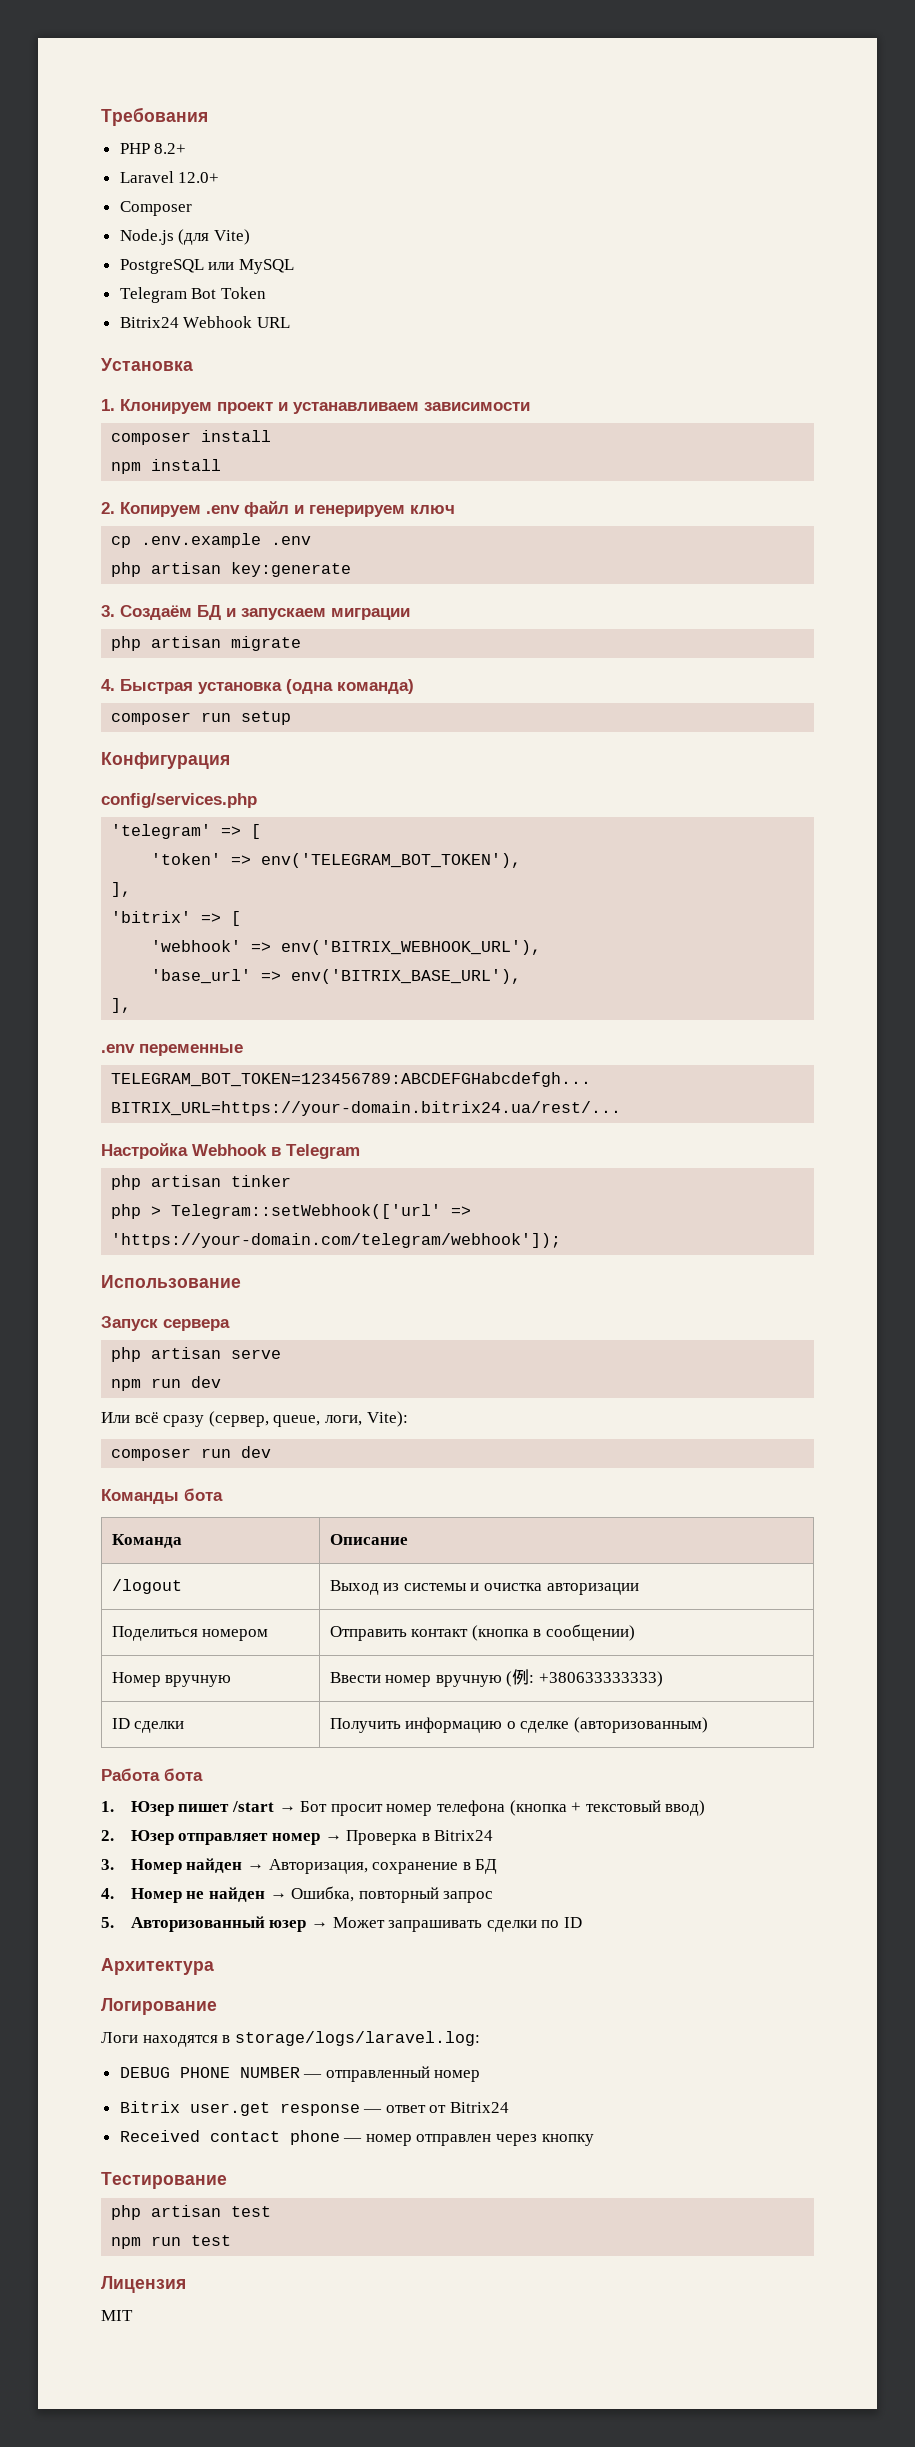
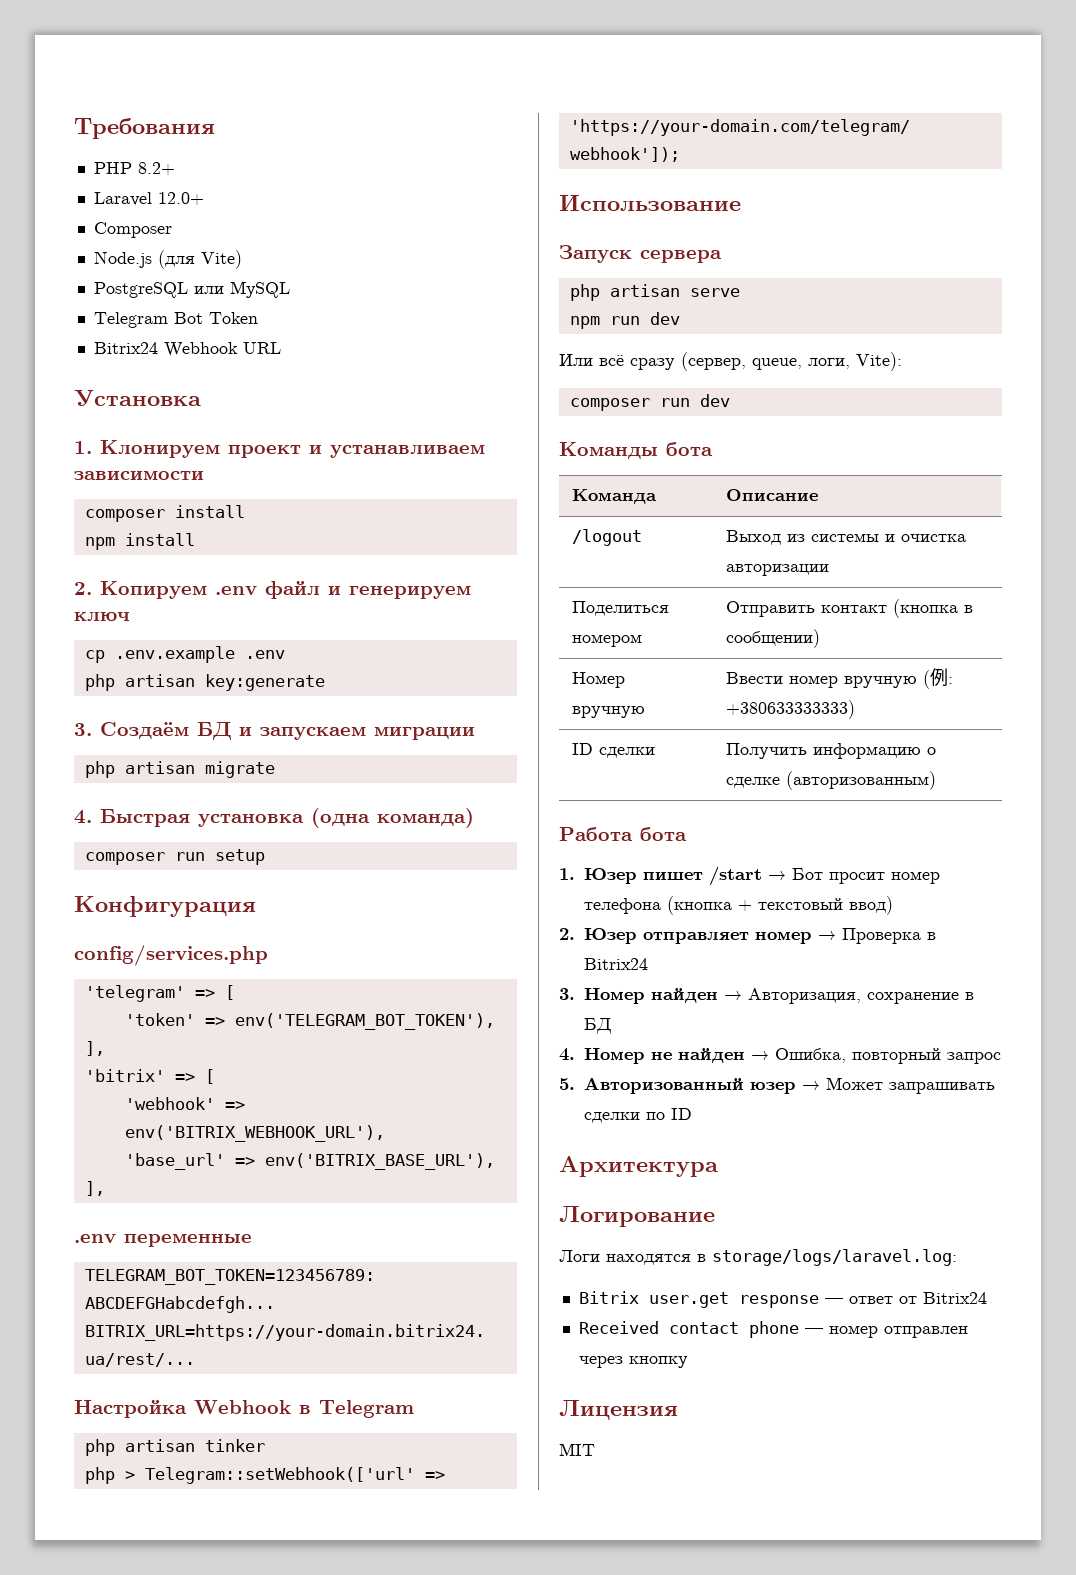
- DEBUG PHONE NUMBER — отправленный номер
- Тестирование
- php artisan test
- npm run test

